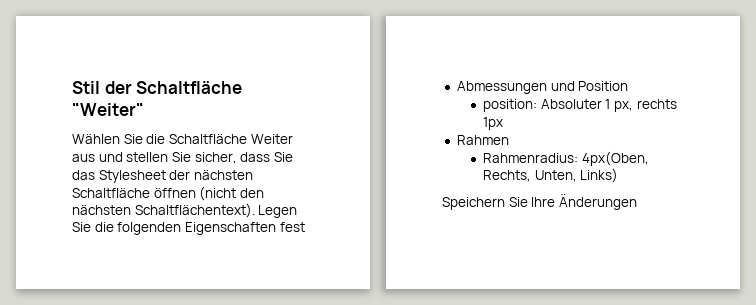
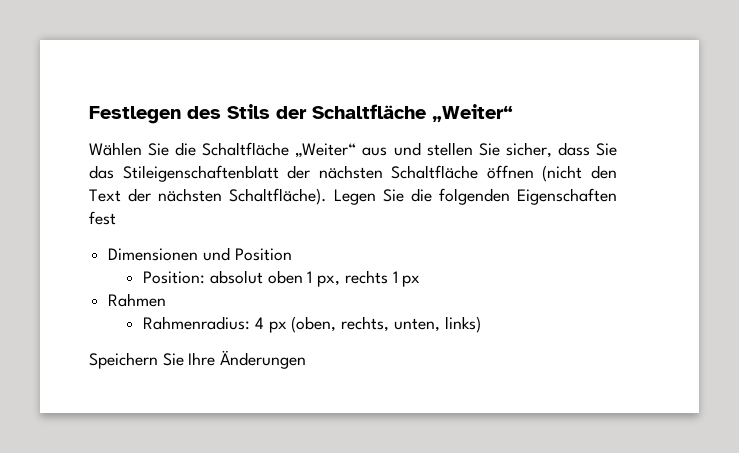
- Stil der Schaltfläche "Weiter"
+ Festlegen des Stils der Schaltfläche „Weiter“
- Wählen Sie die Schaltfläche Weiter aus und stellen Sie sicher, dass Sie das Stylesheet der nächsten Schaltfläche öffnen (nicht den nächsten Schaltflächentext).
+ Wählen Sie die Schaltfläche „Weiter“ aus und stellen Sie sicher, dass Sie das Stileigenschaftenblatt der nächsten Schaltfläche öffnen (nicht den Text der nächsten Schaltfläche).
- Abmessungen und Position
+ Dimensionen und Position
- position: Absoluter 1 px, rechts 1px
+ Position: absolut oben 1 px, rechts 1 px
- Rahmenradius: 4px(Oben, Rechts, Unten, Links)
+ Rahmenradius: 4 px (oben, rechts, unten, links)

